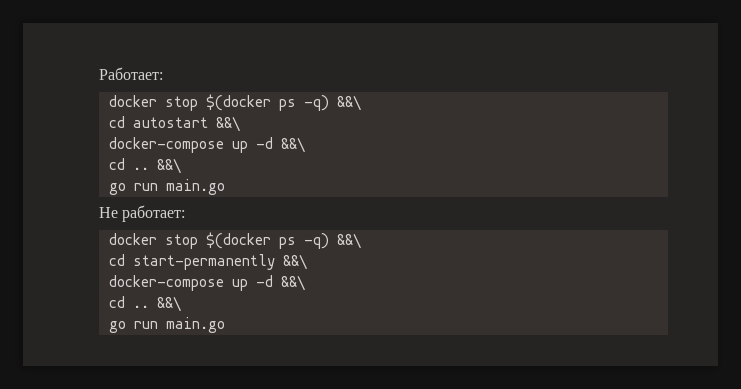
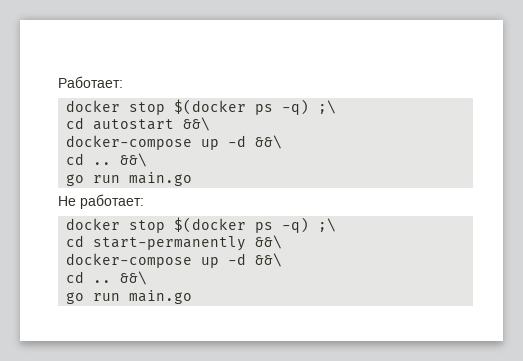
  Работает:
- docker stop $(docker ps -q) &&\
+ docker stop $(docker ps -q) ;\
  Не работает:
- docker stop $(docker ps -q) &&\
+ docker stop $(docker ps -q) ;\

